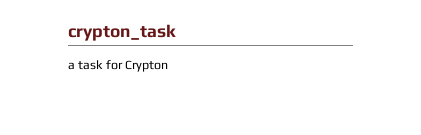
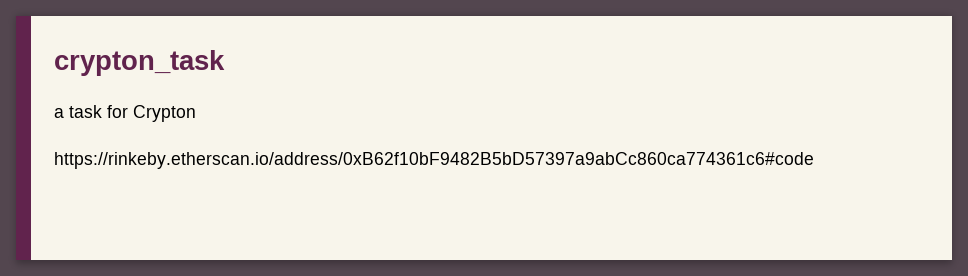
+ https://rinkeby.etherscan.io/address/0xB62f10bF9482B5bD57397a9abCc860ca774361c6#code

